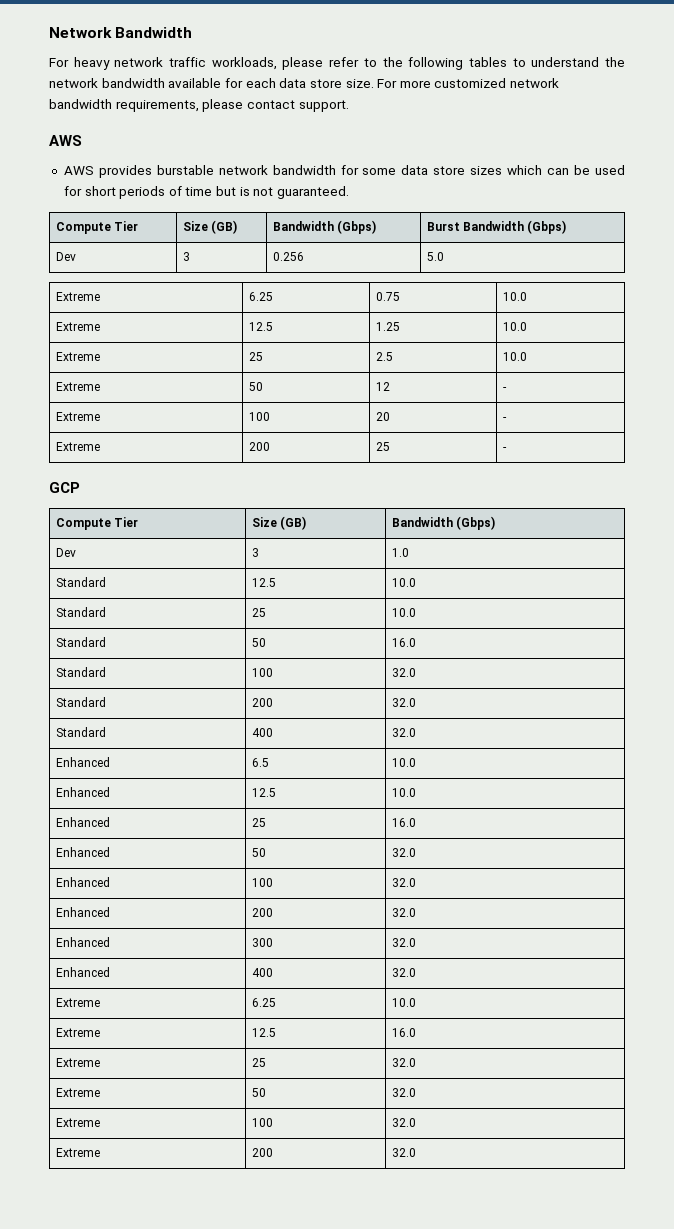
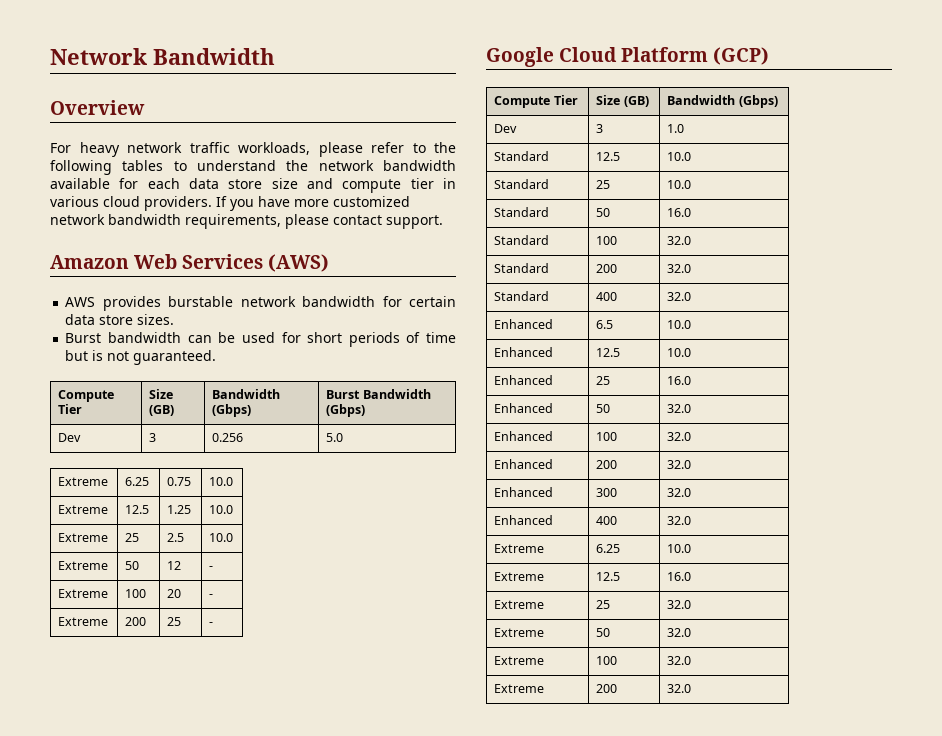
+ Overview
- For heavy network traffic workloads, please refer to the following tables to understand the network bandwidth available for each data store size. For more customized network bandwidth requirements, please contact support.
- AWS
+ For heavy network traffic workloads, please refer to the following tables to understand the network bandwidth available for each data store size and compute tier in various cloud providers. If you have more customized network bandwidth requirements, please contact support.
+ Amazon Web Services (AWS)
- AWS provides burstable network bandwidth for some data store sizes which can be used for short periods of time but is not guaranteed.
+ AWS provides burstable network bandwidth for certain data store sizes.
+ Burst bandwidth can be used for short periods of time but is not guaranteed.
- GCP
+ Google Cloud Platform (GCP)

